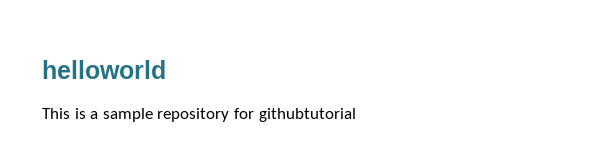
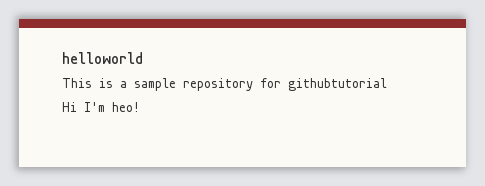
+ Hi I'm heo!

